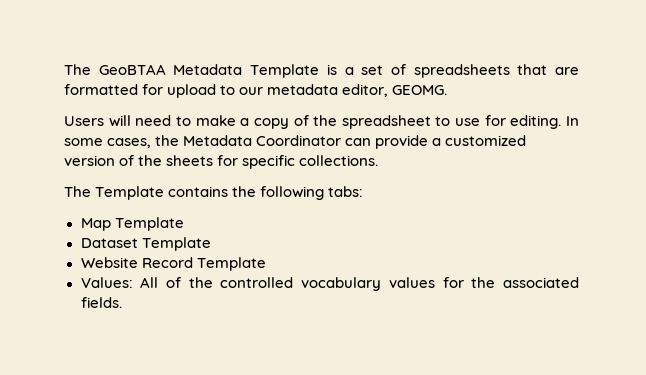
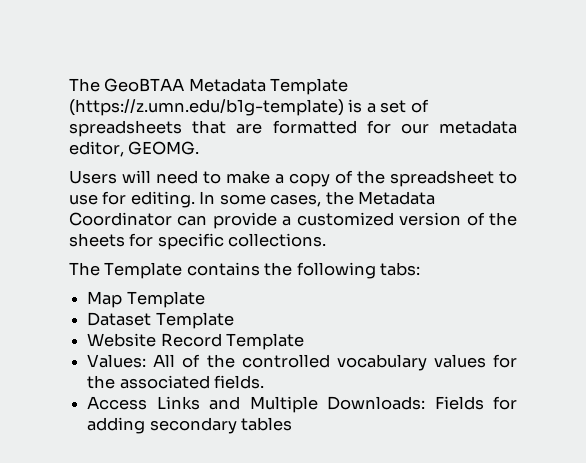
- The GeoBTAA Metadata Template is a set of spreadsheets that are formatted for upload to our metadata editor, GEOMG.
+ The GeoBTAA Metadata Template (https://z.umn.edu/b1g-template) is a set of spreadsheets that are formatted for our metadata editor, GEOMG.
+ Access Links and Multiple Downloads: Fields for adding secondary tables

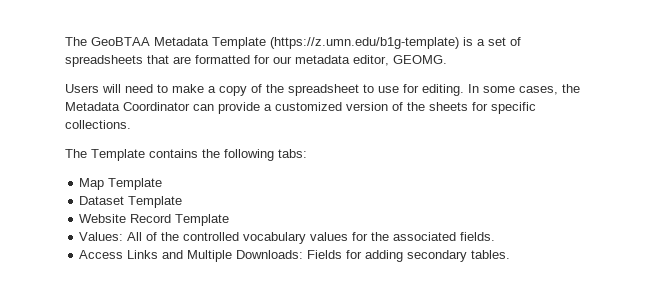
- Access Links and Multiple Downloads: Fields for adding secondary tables
+ Access Links and Multiple Downloads: Fields for adding secondary tables.

